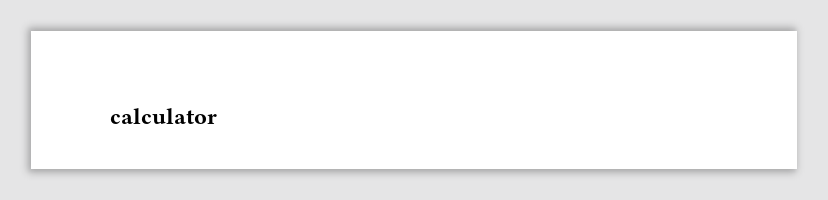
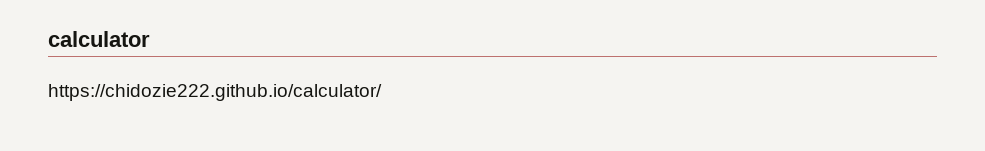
+ https://chidozie222.github.io/calculator/

